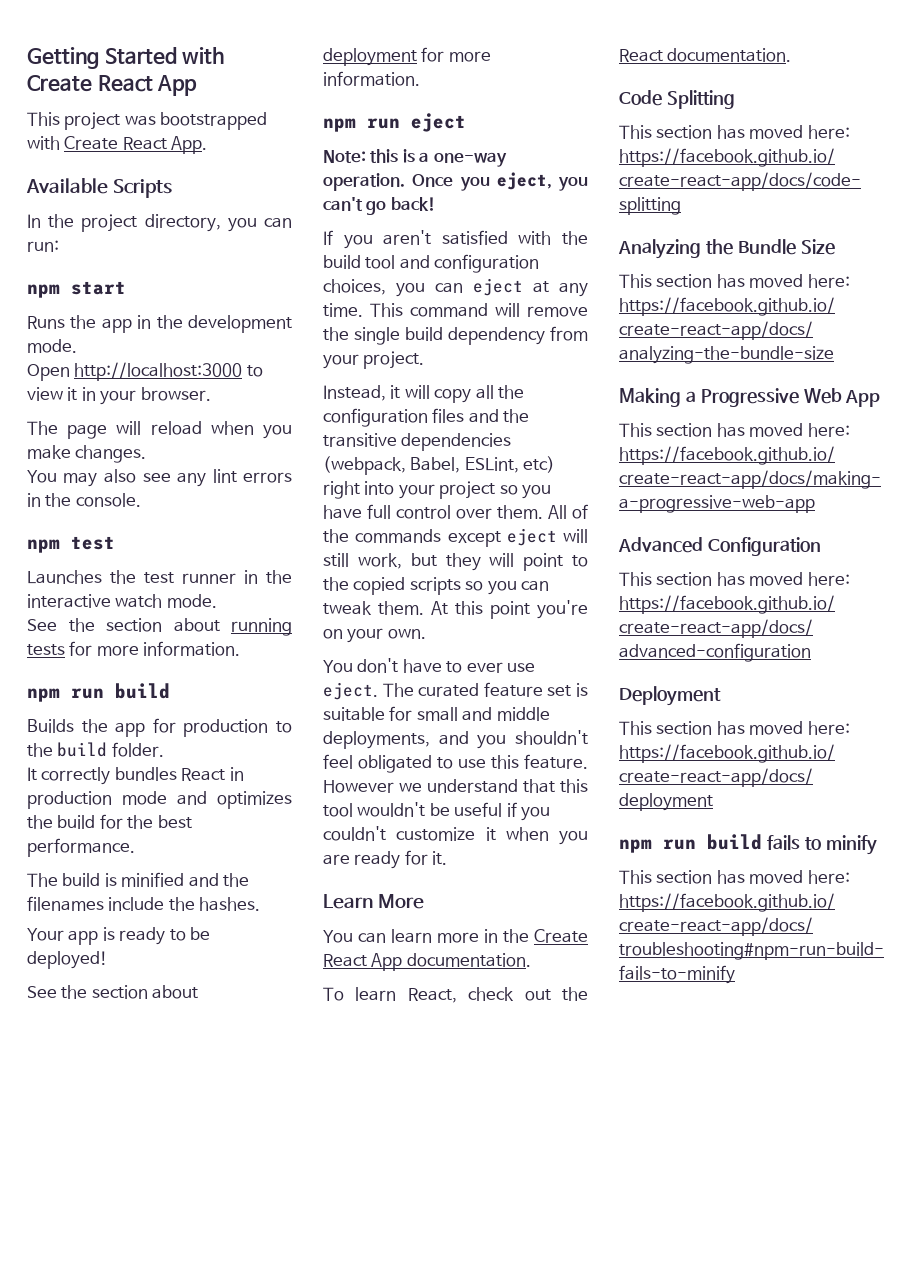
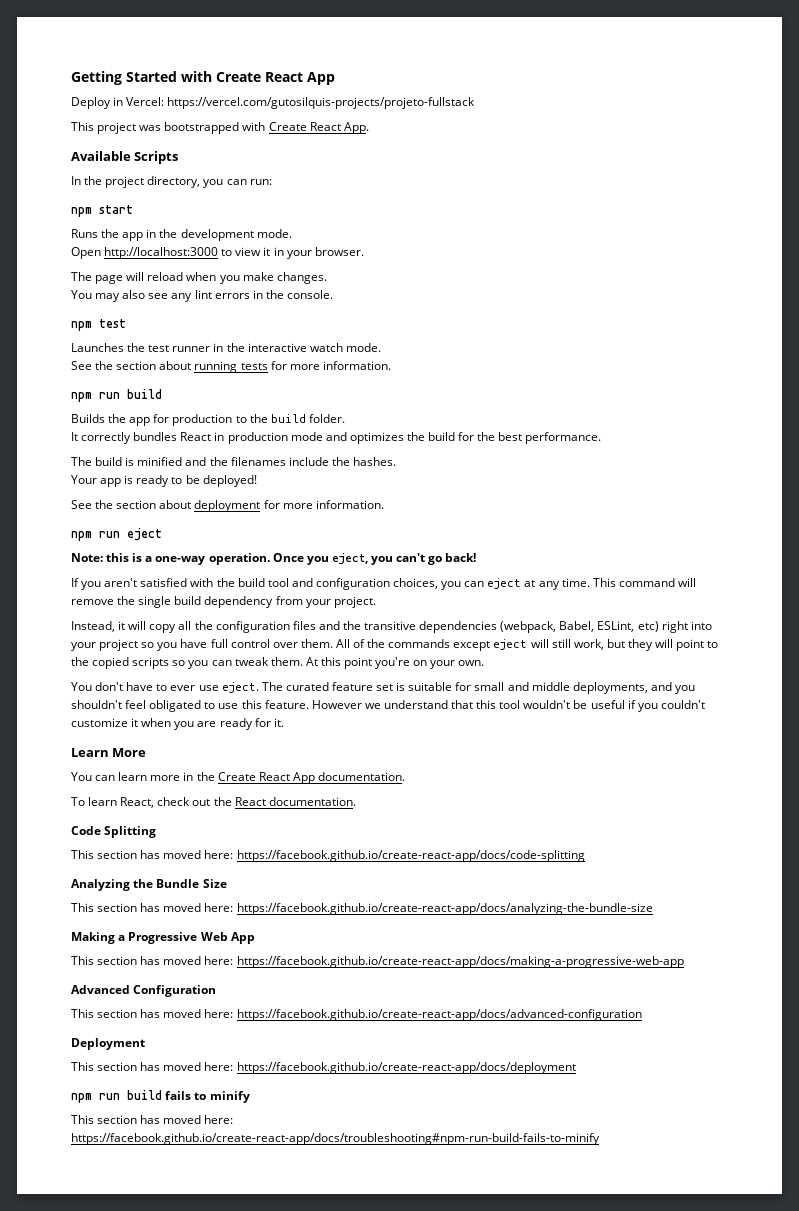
+ Deploy in Vercel: https://vercel.com/gutosilquis-projects/projeto-fullstack

